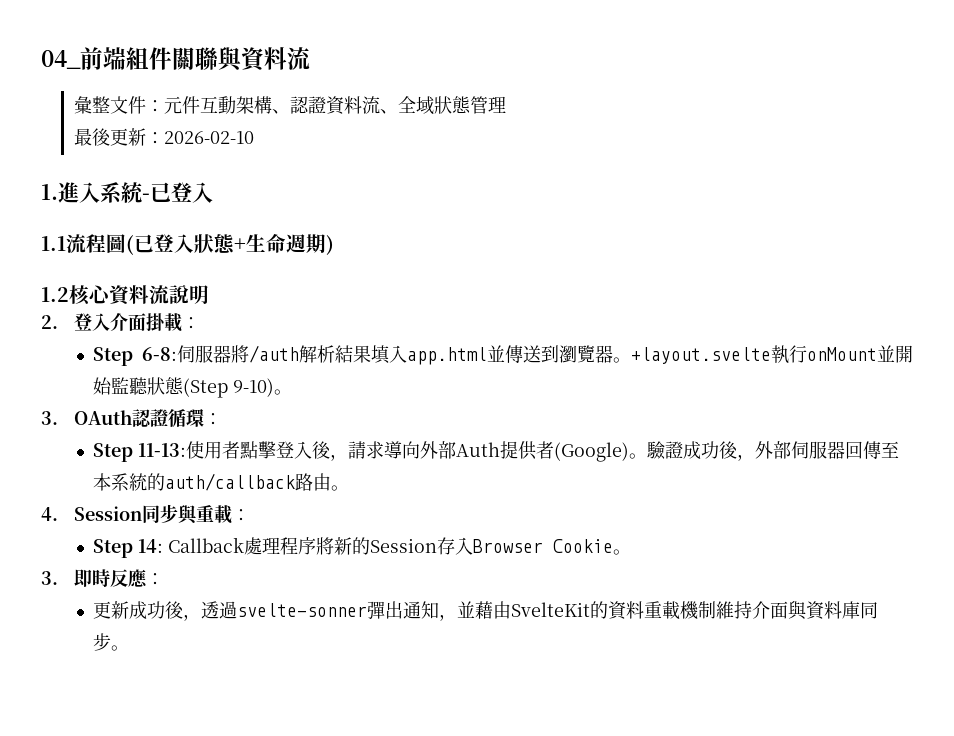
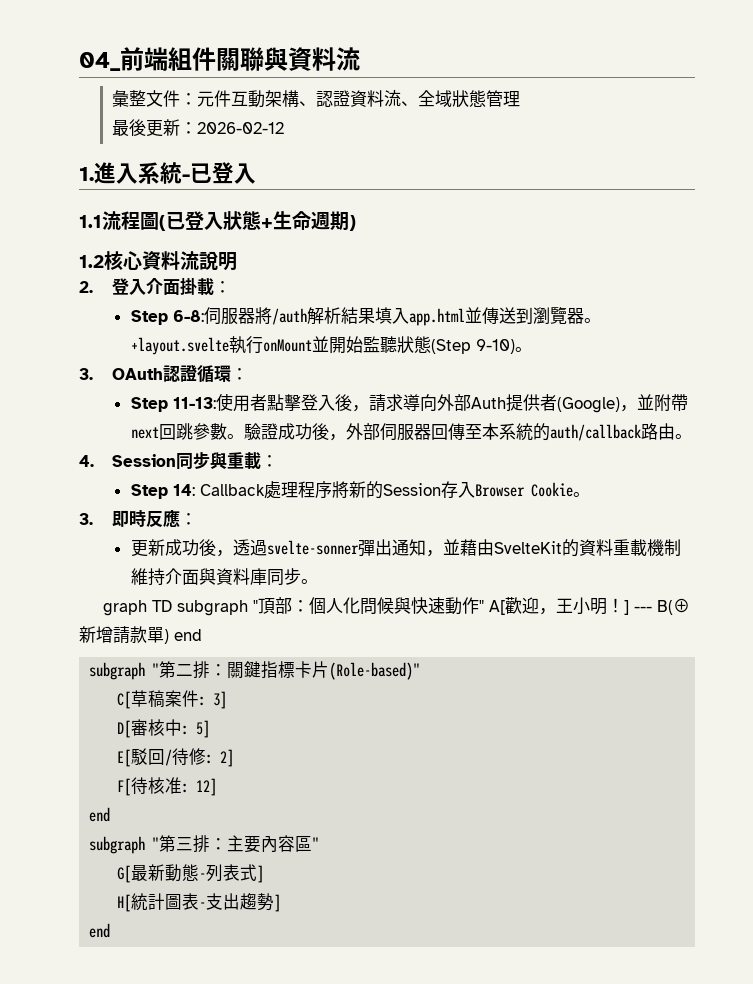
- 最後更新：2026-02-10
+ 最後更新：2026-02-12
- Step 11-13:使用者點擊登入後，請求導向外部Auth提供者(Google)。
+ Step 11-13:使用者點擊登入後，請求導向外部Auth提供者(Google)，並附帶next回跳參數。
+ graph TD subgraph "頂部：個人化問候與快速動作" A[歡迎，王小明！] --- B(⊕新增請款單) end
+ subgraph "第二排：關鍵指標卡片(Role-based)"
+ C[草稿案件: 3]
+ D[審核中: 5]
+ E[駁回/待修: 2]
+ F[待核准: 12]
+ end
+ subgraph "第三排：主要內容區"
+ G[最新動態-列表式]
+ H[統計圖表-支出趨勢]
+ end

